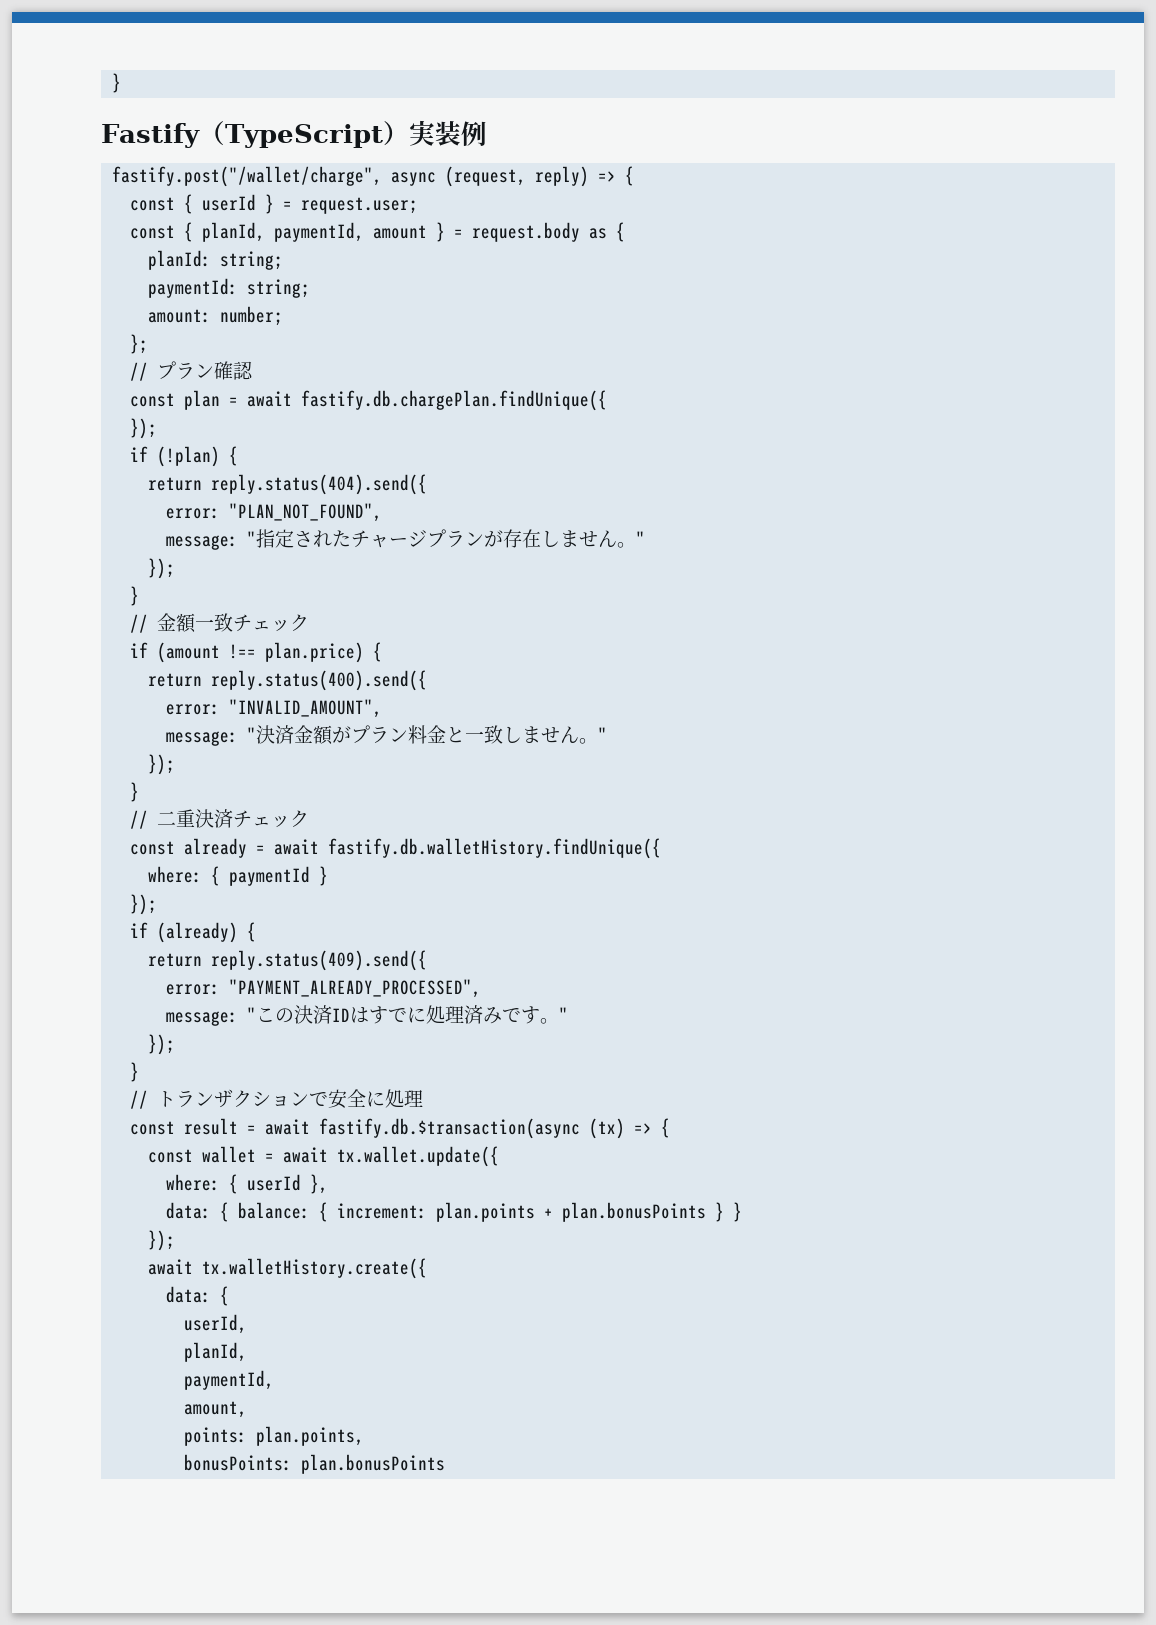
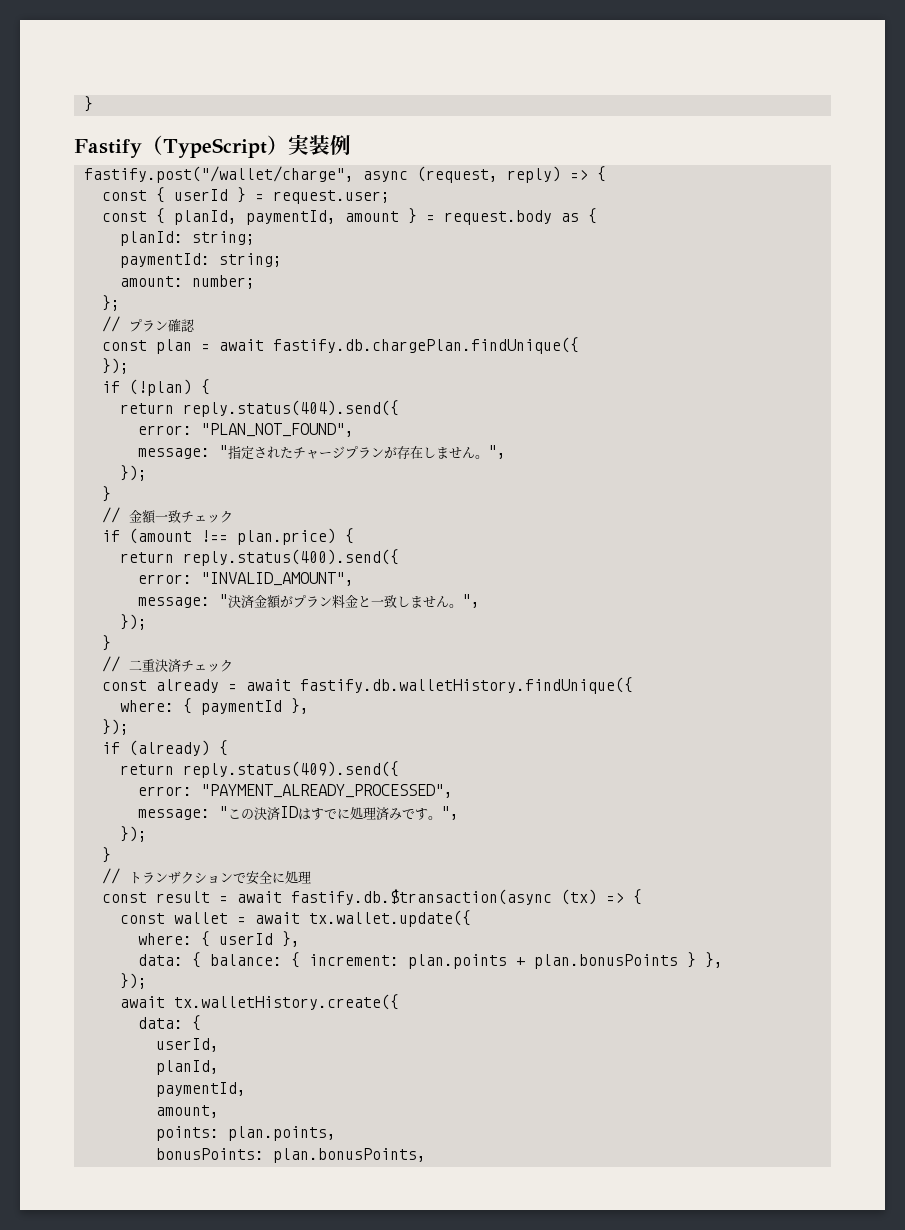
- message: "指定されたチャージプランが存在しません。"
+ message: "指定されたチャージプランが存在しません。",
- message: "決済金額がプラン料金と一致しません。"
+ message: "決済金額がプラン料金と一致しません。",
- where: { paymentId }
+ where: { paymentId },
- message: "この決済IDはすでに処理済みです。"
+ message: "この決済IDはすでに処理済みです。",
- data: { balance: { increment: plan.points + plan.bonusPoints } }
+ data: { balance: { increment: plan.points + plan.bonusPoints } },
- bonusPoints: plan.bonusPoints
+ bonusPoints: plan.bonusPoints,

